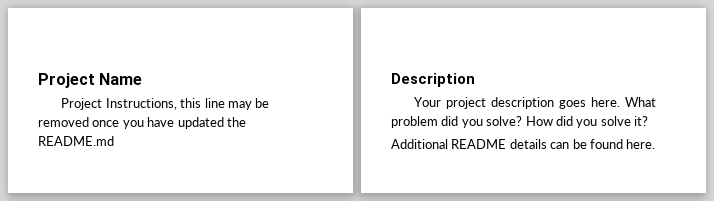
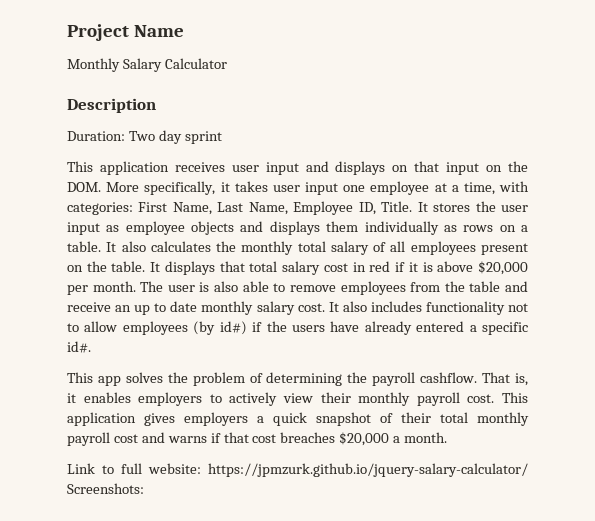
- Project Instructions, this line may be removed once you have updated the README.md
+ Monthly Salary Calculator
  Description
- Your project description goes here. What problem did you solve? How did you solve it?
- Additional README details can be found here.
+ Duration: Two day sprint
+ This application receives user input and displays on that input on the DOM. More specifically, it takes user input one employee at a time, with categories: First Name, Last Name, Employee ID, Title. It stores the user input as employee objects and displays them individually as rows on a table. It also calculates the monthly total salary of all employees present on the table. It displays that total salary cost in red if it is above $20,000 per month. The user is also able to remove employees from the table and receive an up to date monthly salary cost. It also includes functionality not to allow employees (by id#) if the users have already entered a specific id#.
+ This app solves the problem of determining the payroll cashflow. That is, it enables employers to actively view their monthly payroll cost. This application gives employers a quick snapshot of their total monthly payroll cost and warns if that cost breaches $20,000 a month.
+ Link to full website: https://jpmzurk.github.io/jquery-salary-calculator/ Screenshots:

